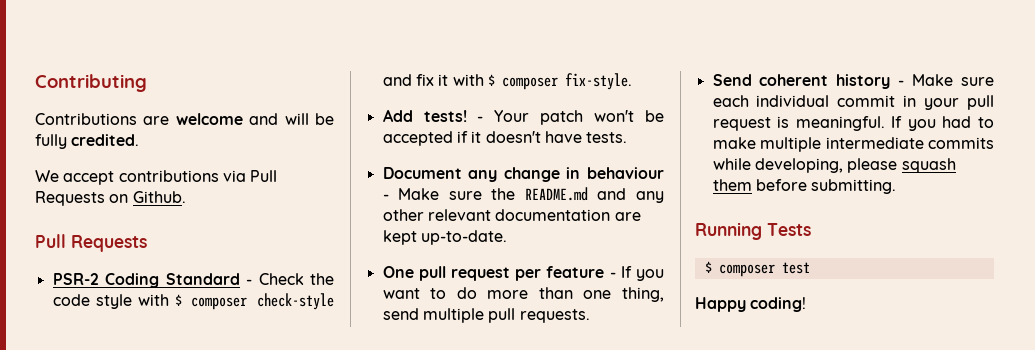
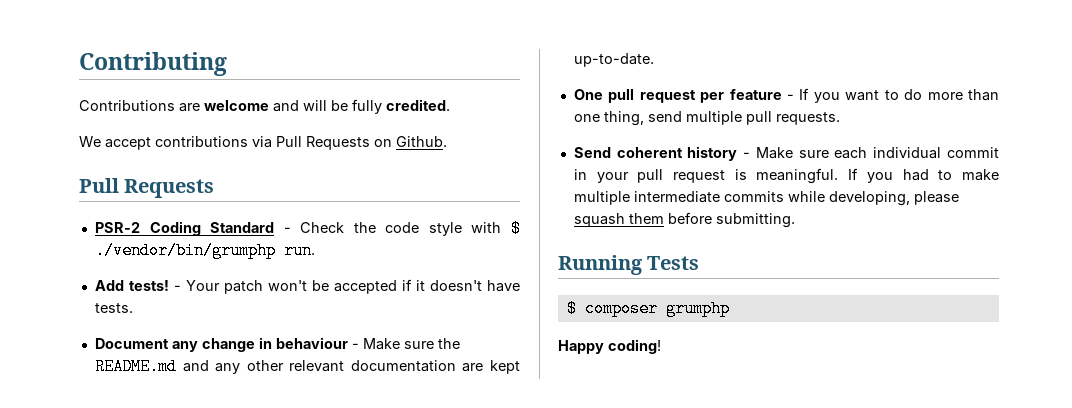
- PSR-2 Coding Standard - Check the code style with $ composer check-style and fix it with $ composer fix-style.
+ PSR-2 Coding Standard - Check the code style with $ ./vendor/bin/grumphp run.
- $ composer test
+ $ composer grumphp

